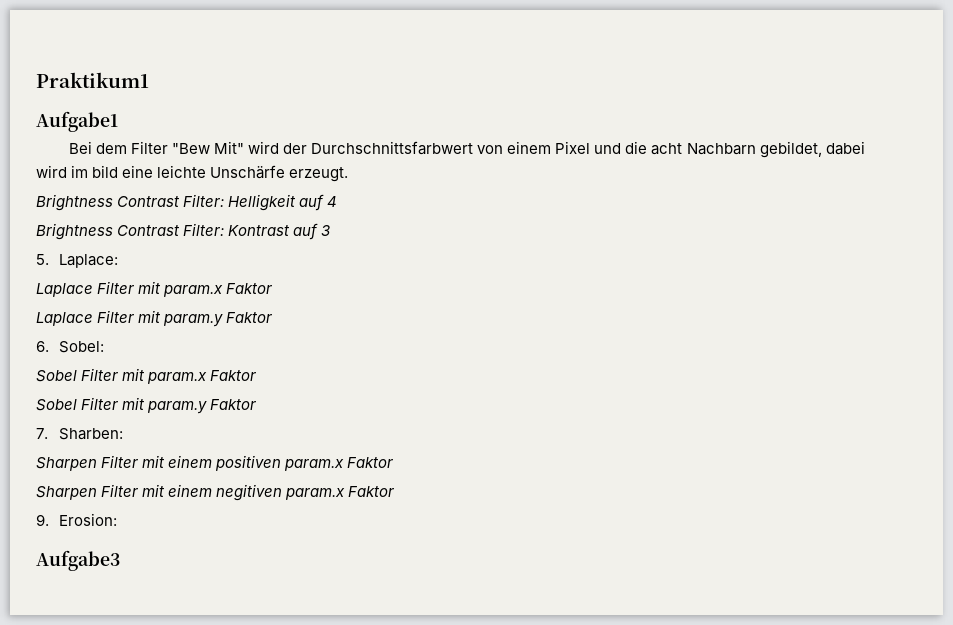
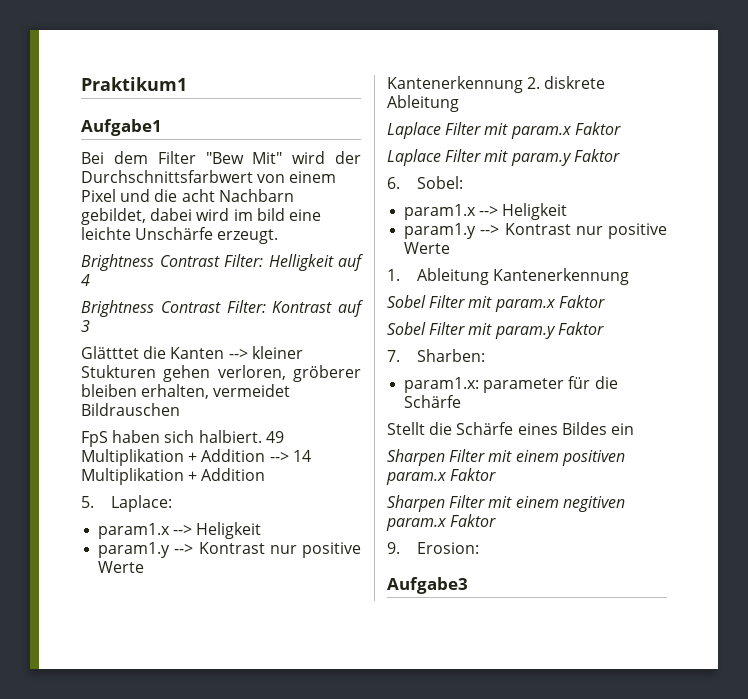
+ Glätttet die Kanten --> kleiner Stukturen gehen verloren, gröberer bleiben erhalten, vermeidet Bildrauschen
+ FpS haben sich halbiert. 49 Multiplikation + Addition --> 14 Multiplikation + Addition
  5. Laplace:
+ param1.x --> Heligkeit
+ param1.y --> Kontrast nur positive Werte
+ Kantenerkennung 2. diskrete Ableitung
  6. Sobel:
+ param1.x --> Heligkeit
+ param1.y --> Kontrast nur positive Werte
+ 1. Ableitung Kantenerkennung
+ param1.x: parameter für die Schärfe
+ Stellt die Schärfe eines Bildes ein

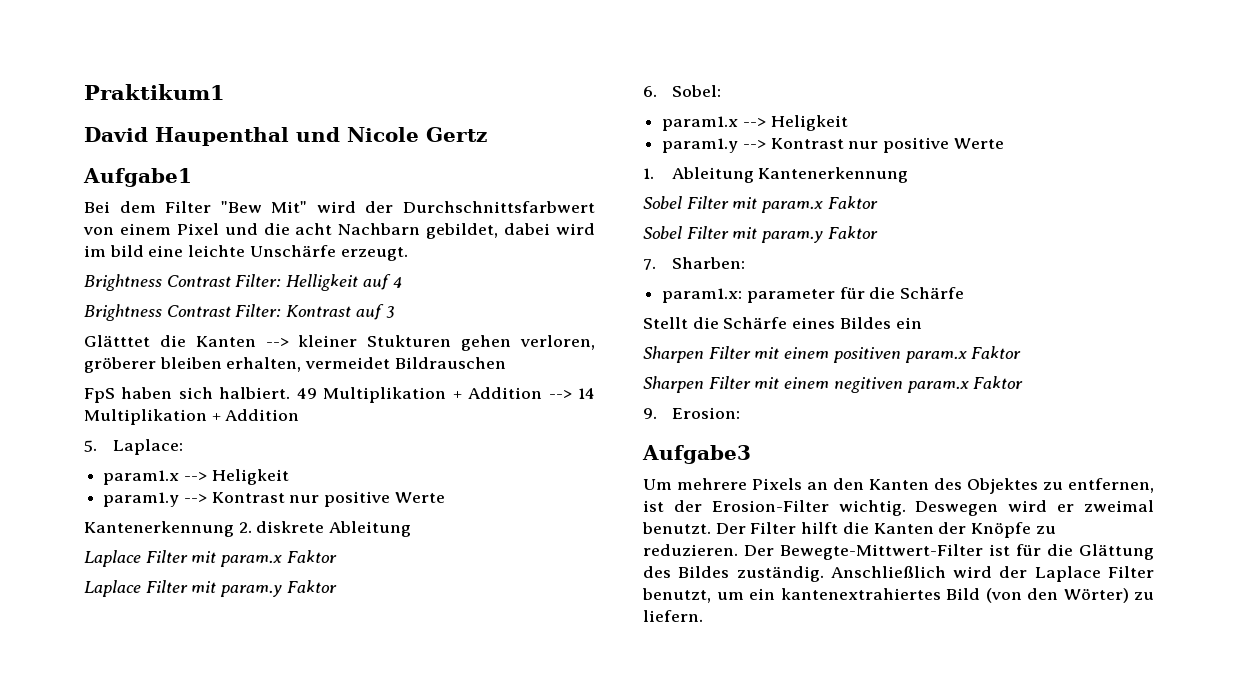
+ David Haupenthal und Nicole Gertz
+ Um mehrere Pixels an den Kanten des Objektes zu entfernen, ist der Erosion-Filter wichtig. Deswegen wird er zweimal benutzt. Der Filter hilft die Kanten der Knöpfe zu reduzieren. Der Bewegte-Mittwert-Filter ist für die Glättung des Bildes zuständig. Anschließlich wird der Laplace Filter benutzt, um ein kantenextrahiertes Bild (von den Wörter) zu liefern.

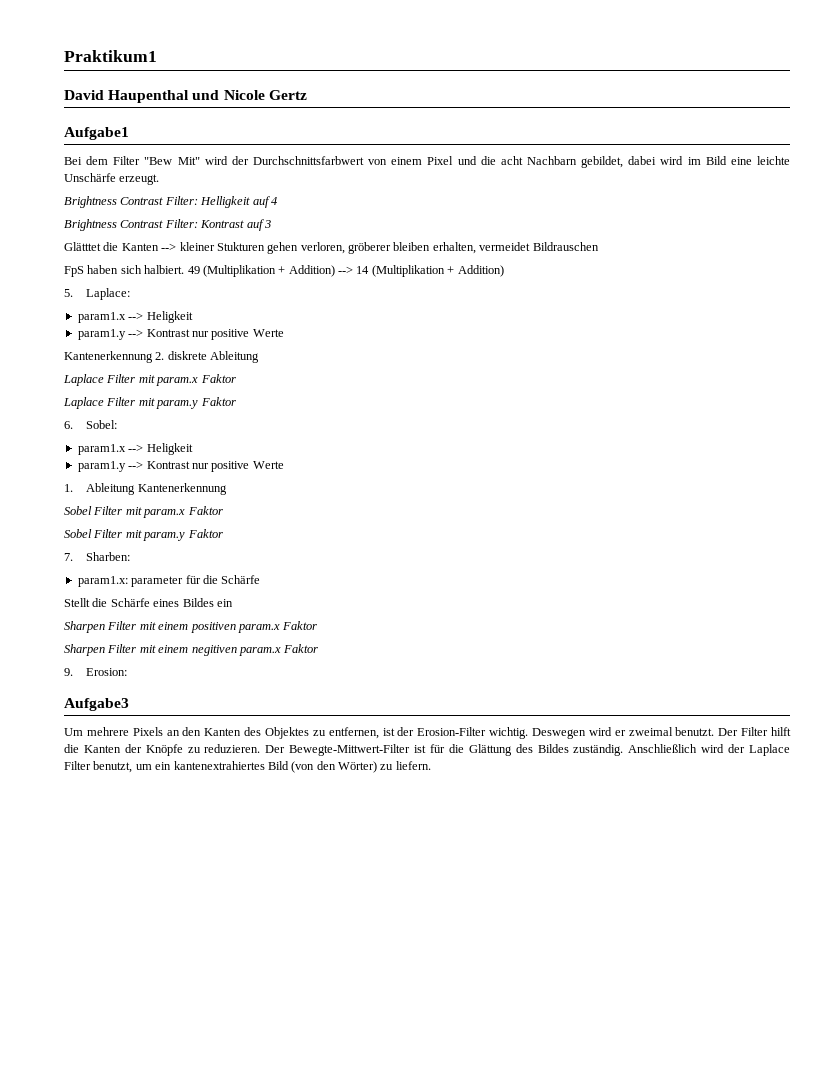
- Bei dem Filter "Bew Mit" wird der Durchschnittsfarbwert von einem Pixel und die acht Nachbarn gebildet, dabei wird im bild eine leichte Unschärfe erzeugt.
+ Bei dem Filter "Bew Mit" wird der Durchschnittsfarbwert von einem Pixel und die acht Nachbarn gebildet, dabei wird im Bild eine leichte Unschärfe erzeugt.
- 49 Multiplikation + Addition --> 14 Multiplikation + Addition
+ 49 (Multiplikation + Addition) --> 14 (Multiplikation + Addition)

